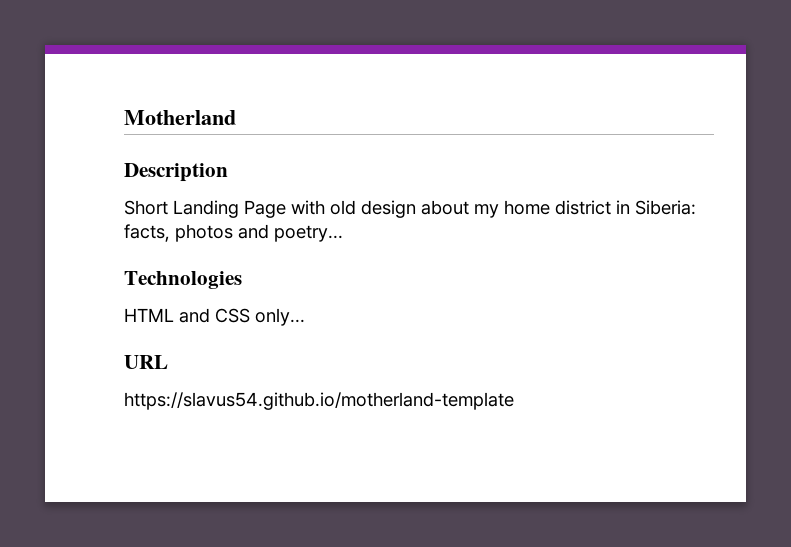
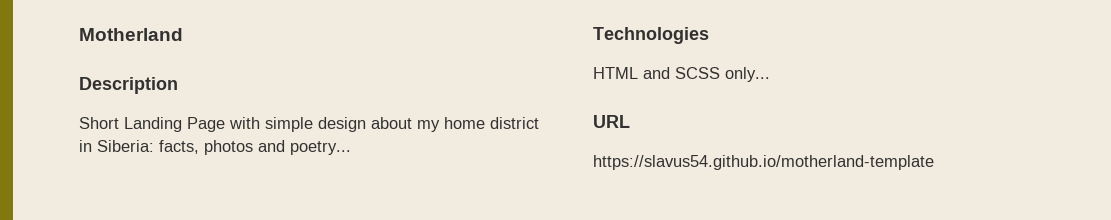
- Short Landing Page with old design about my home district in Siberia: facts, photos and poetry...
+ Short Landing Page with simple design about my home district in Siberia: facts, photos and poetry...
- HTML and CSS only...
+ HTML and SCSS only...

